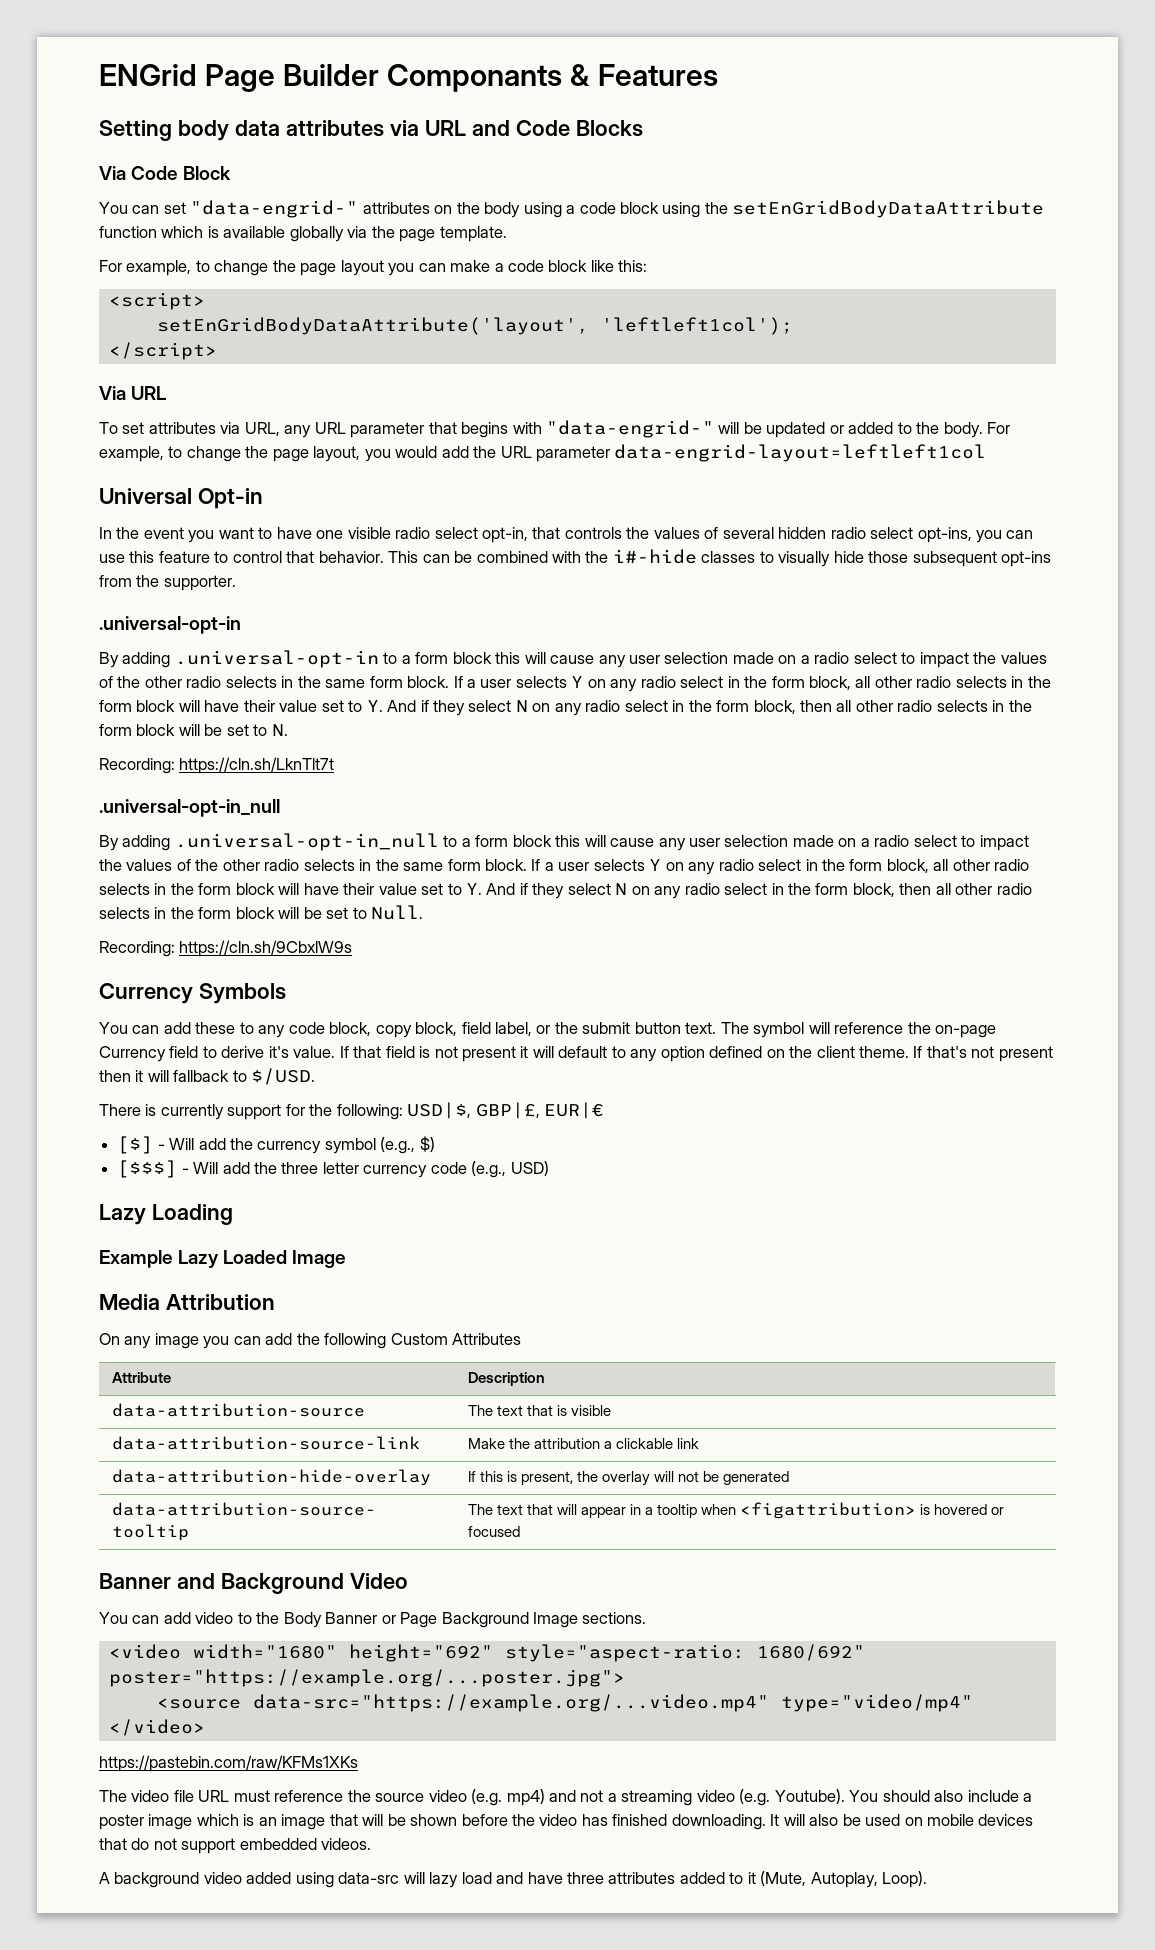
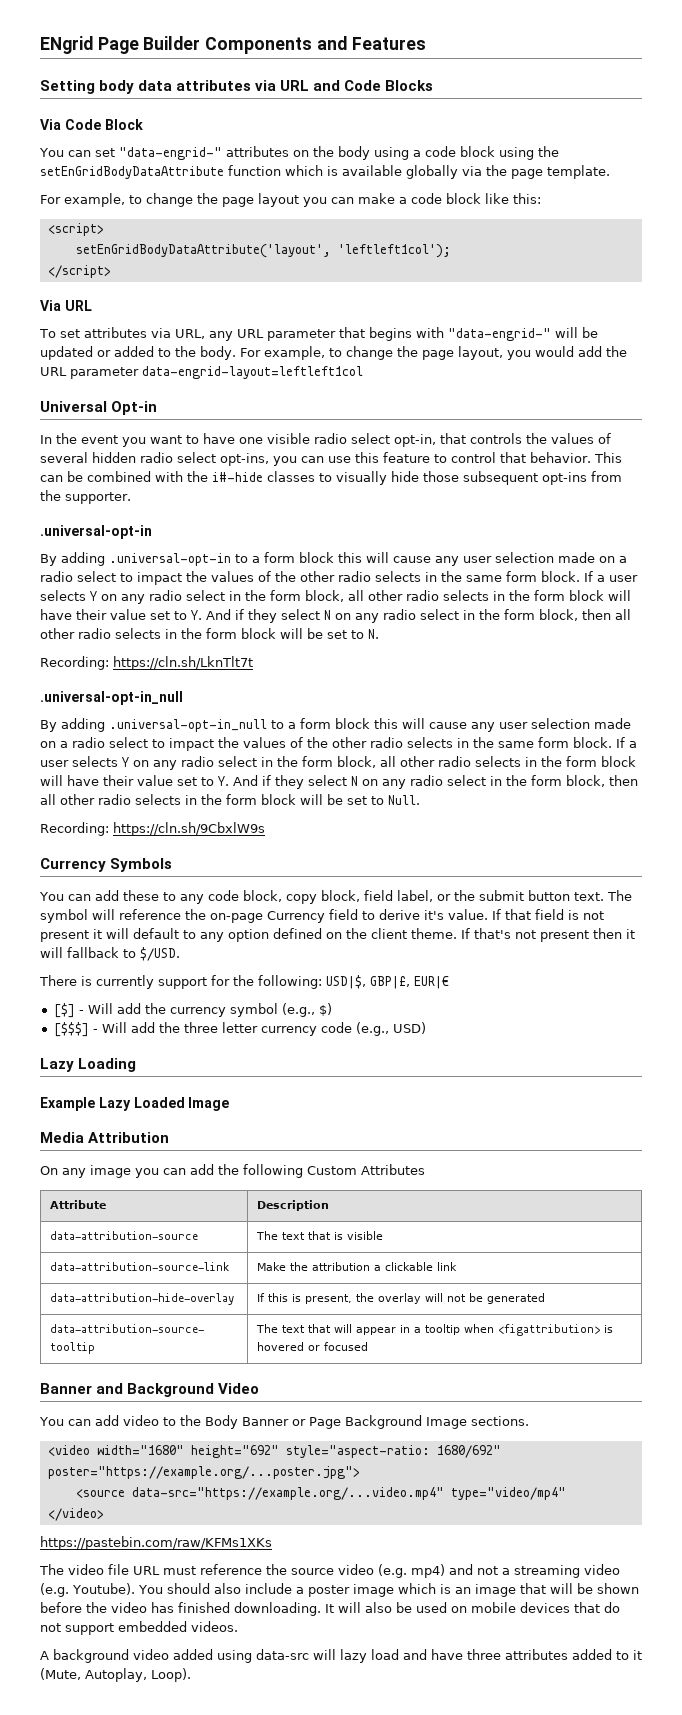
- ENGrid Page Builder Componants & Features
+ ENgrid Page Builder Components and Features

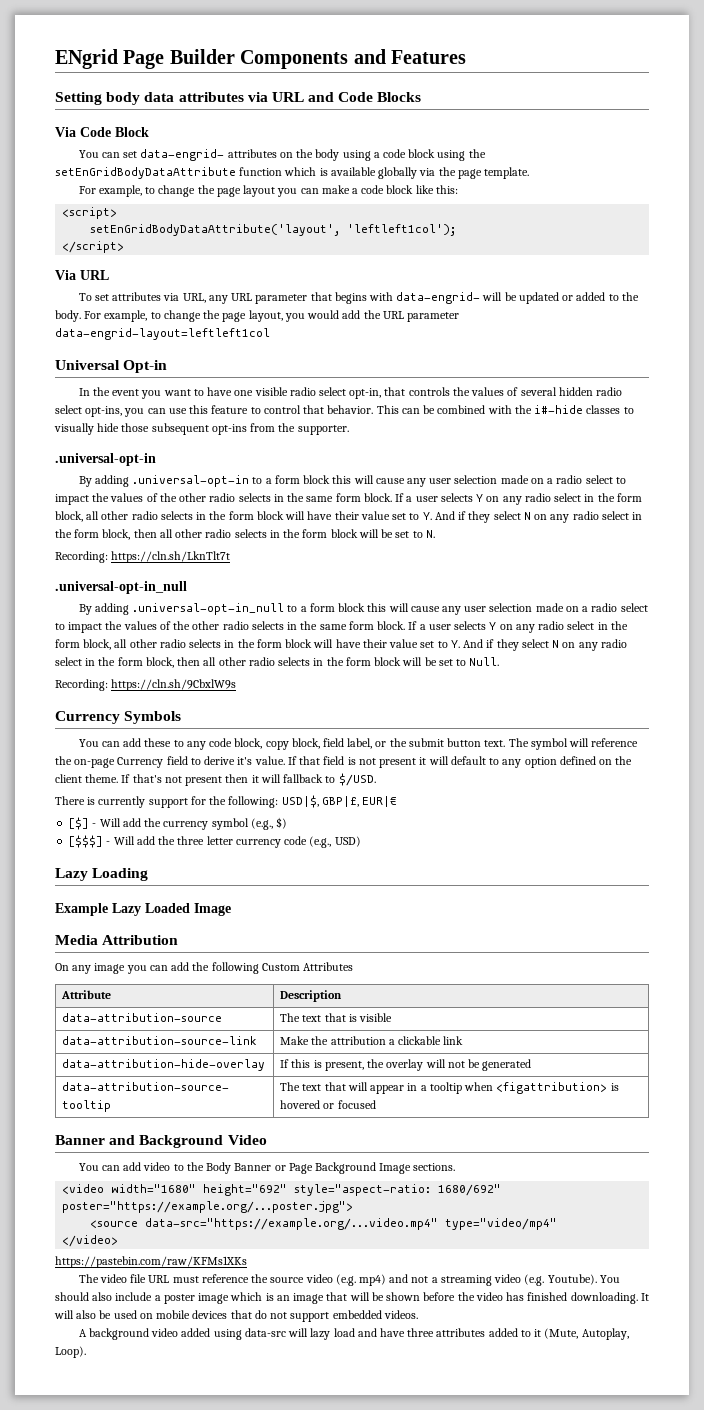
- You can set "data-engrid-" attributes on the body using a code block using the setEnGridBodyDataAttribute function which is available globally via the page template.
+ You can set data-engrid- attributes on the body using a code block using the setEnGridBodyDataAttribute function which is available globally via the page template.
- To set attributes via URL, any URL parameter that begins with "data-engrid-" will be updated or added to the body.
+ To set attributes via URL, any URL parameter that begins with data-engrid- will be updated or added to the body.

